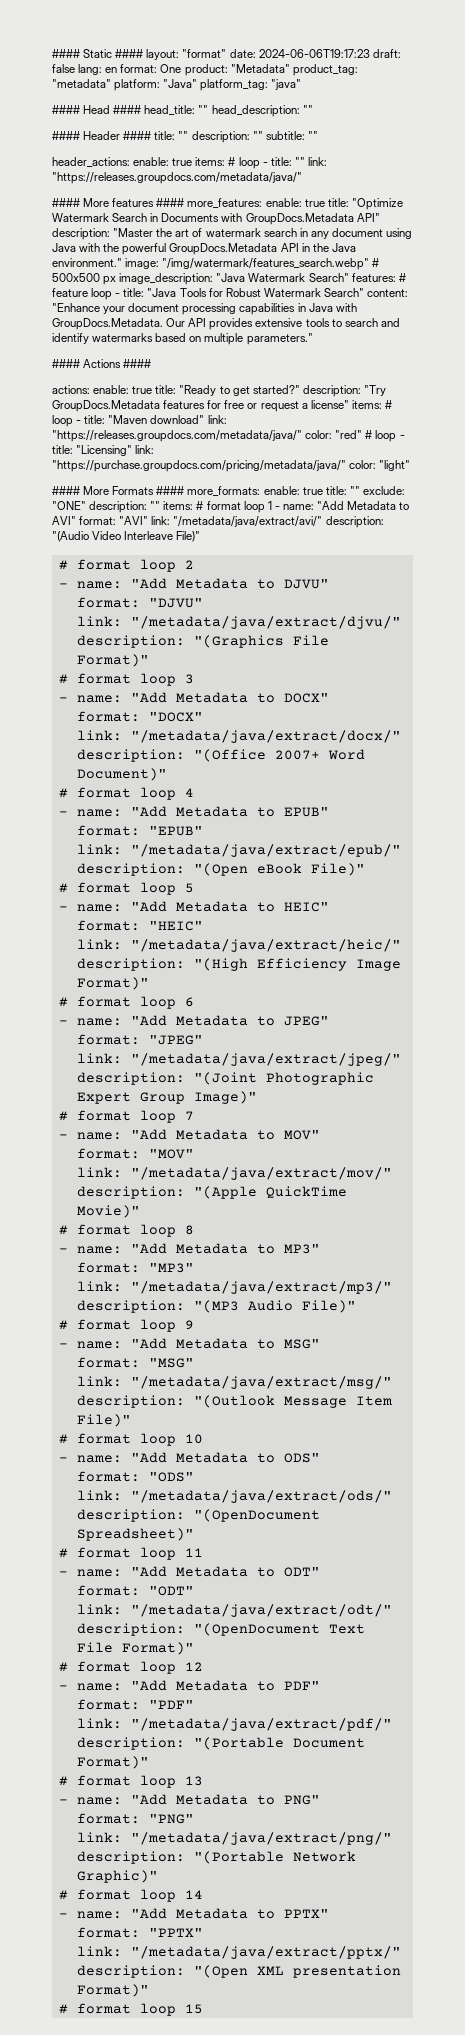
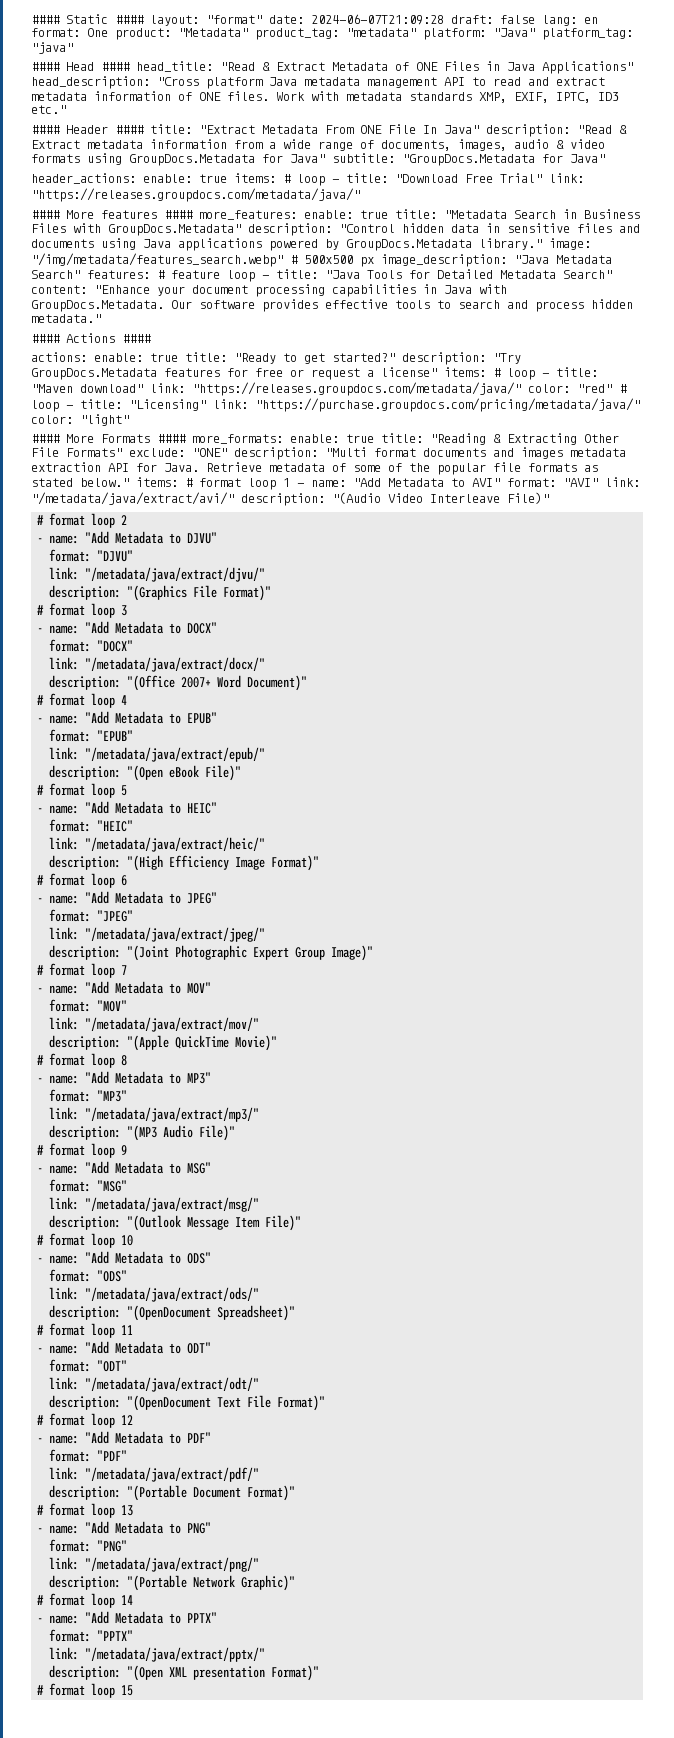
- #### Static #### layout: "format" date: 2024-06-06T19:17:23 draft: false lang: en format: One product: "Metadata" product_tag: "metadata" platform: "Java" platform_tag: "java"
+ #### Static #### layout: "format" date: 2024-06-07T21:09:28 draft: false lang: en format: One product: "Metadata" product_tag: "metadata" platform: "Java" platform_tag: "java"
- #### Head #### head_title: "" head_description: ""
- #### Header #### title: "" description: "" subtitle: ""
+ #### Head #### head_title: "Read & Extract Metadata of ONE Files in Java Applications" head_description: "Cross platform Java metadata management API to read and extract metadata information of ONE files. Work with metadata standards XMP, EXIF, IPTC, ID3 etc."
+ #### Header #### title: "Extract Metadata From ONE File In Java" description: "Read & Extract metadata information from a wide range of documents, images, audio & video formats using GroupDocs.Metadata for Java" subtitle: "GroupDocs.Metadata for Java"
- header_actions: enable: true items: # loop - title: "" link: "https://releases.groupdocs.com/metadata/java/"
+ header_actions: enable: true items: # loop - title: "Download Free Trial" link: "https://releases.groupdocs.com/metadata/java/"
- #### More features #### more_features: enable: true title: "Optimize Watermark Search in Documents with GroupDocs.Metadata API" description: "Master the art of watermark search in any document using Java with the powerful GroupDocs.Metadata API in the Java environment." image: "/img/watermark/features_search.webp" # 500x500 px image_description: "Java Watermark Search" features: # feature loop - title: "Java Tools for Robust Watermark Search" content: "Enhance your document processing capabilities in Java with GroupDocs.Metadata. Our API provides extensive tools to search and identify watermarks based on multiple parameters."
+ #### More features #### more_features: enable: true title: "Metadata Search in Business Files with GroupDocs.Metadata" description: "Control hidden data in sensitive files and documents using Java applications powered by GroupDocs.Metadata library." image: "/img/metadata/features_search.webp" # 500x500 px image_description: "Java Metadata Search" features: # feature loop - title: "Java Tools for Detailed Metadata Search" content: "Enhance your document processing capabilities in Java with GroupDocs.Metadata. Our software provides effective tools to search and process hidden metadata."
- #### More Formats #### more_formats: enable: true title: "" exclude: "ONE" description: "" items: # format loop 1 - name: "Add Metadata to AVI" format: "AVI" link: "/metadata/java/extract/avi/" description: "(Audio Video Interleave File)"
+ #### More Formats #### more_formats: enable: true title: "Reading & Extracting Other File Formats" exclude: "ONE" description: "Multi format documents and images metadata extraction API for Java. Retrieve metadata of some of the popular file formats as stated below." items: # format loop 1 - name: "Add Metadata to AVI" format: "AVI" link: "/metadata/java/extract/avi/" description: "(Audio Video Interleave File)"

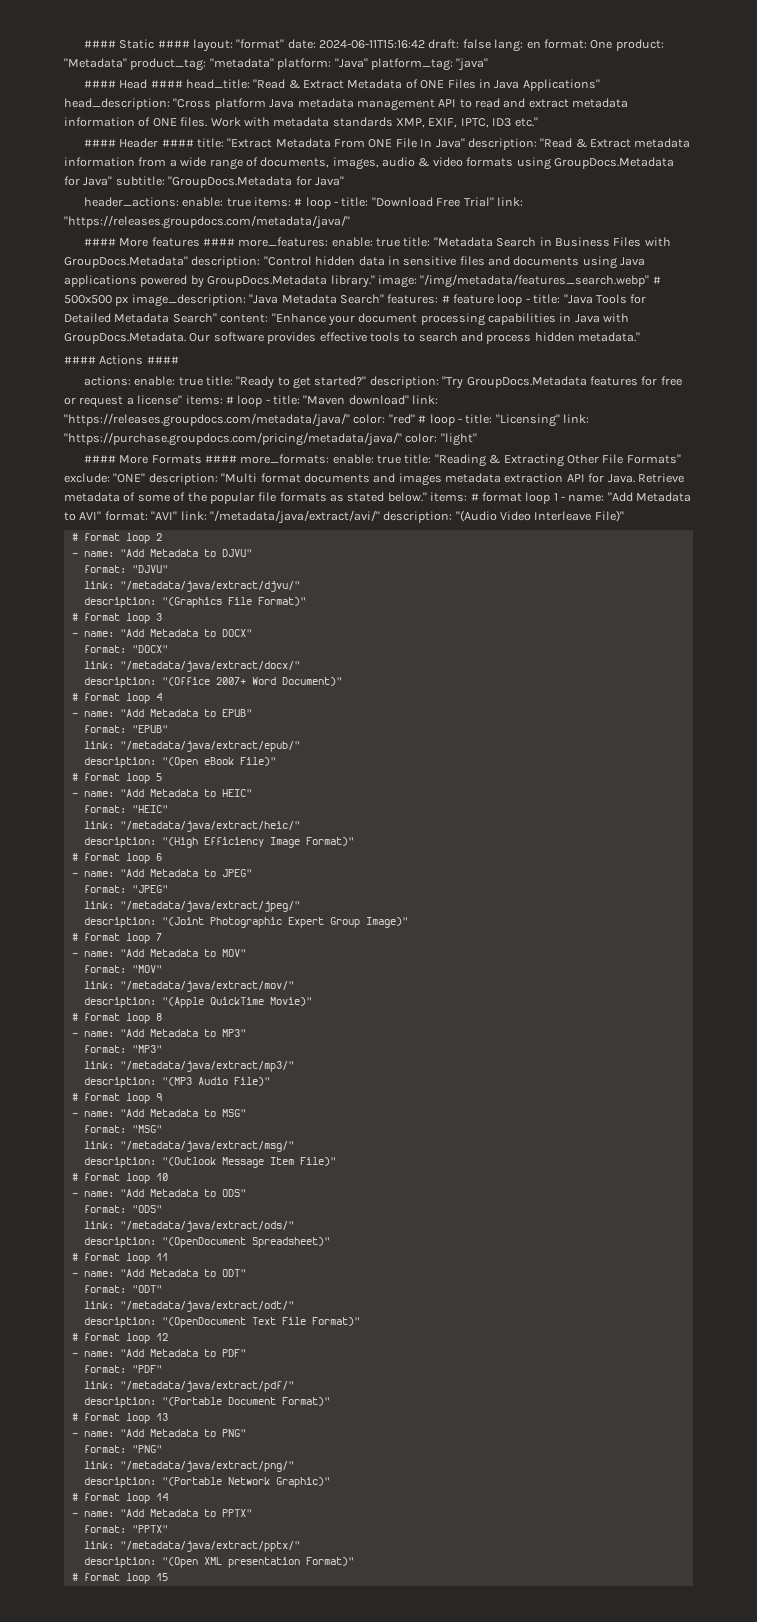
- #### Static #### layout: "format" date: 2024-06-07T21:09:28 draft: false lang: en format: One product: "Metadata" product_tag: "metadata" platform: "Java" platform_tag: "java"
+ #### Static #### layout: "format" date: 2024-06-11T15:16:42 draft: false lang: en format: One product: "Metadata" product_tag: "metadata" platform: "Java" platform_tag: "java"

